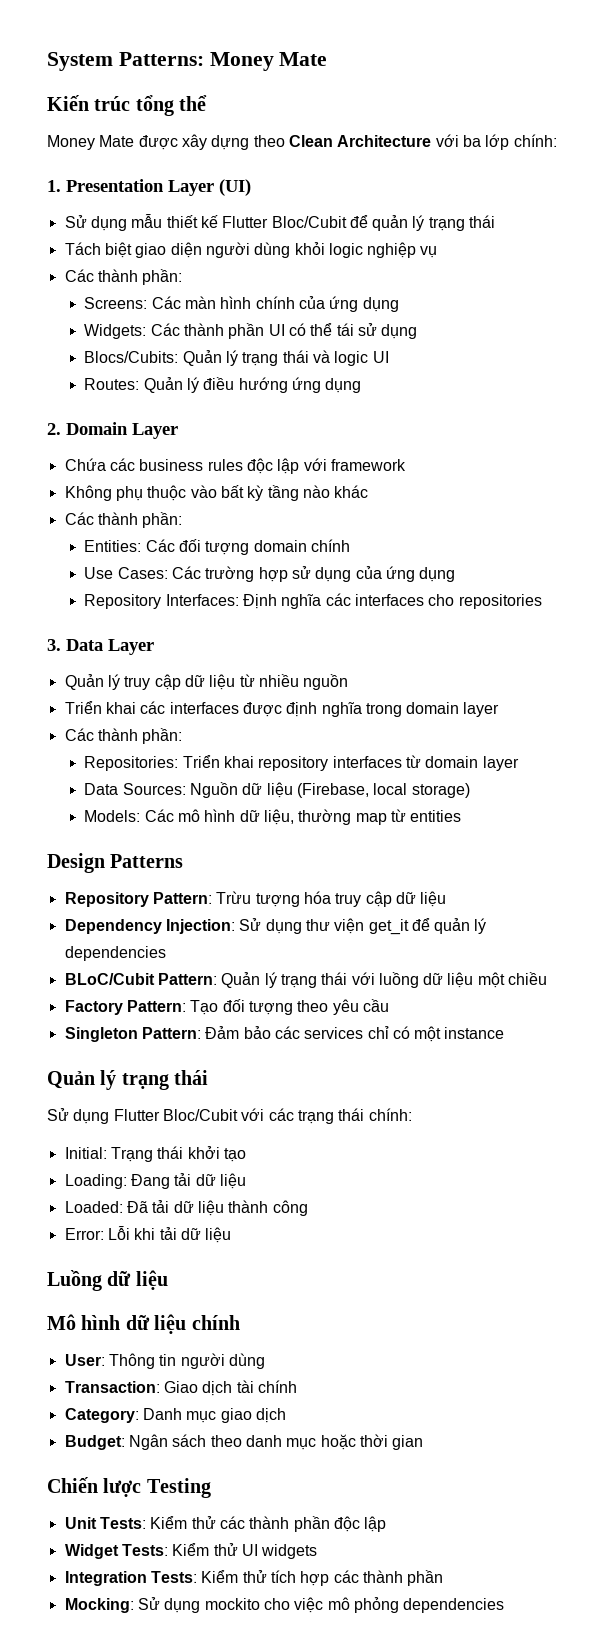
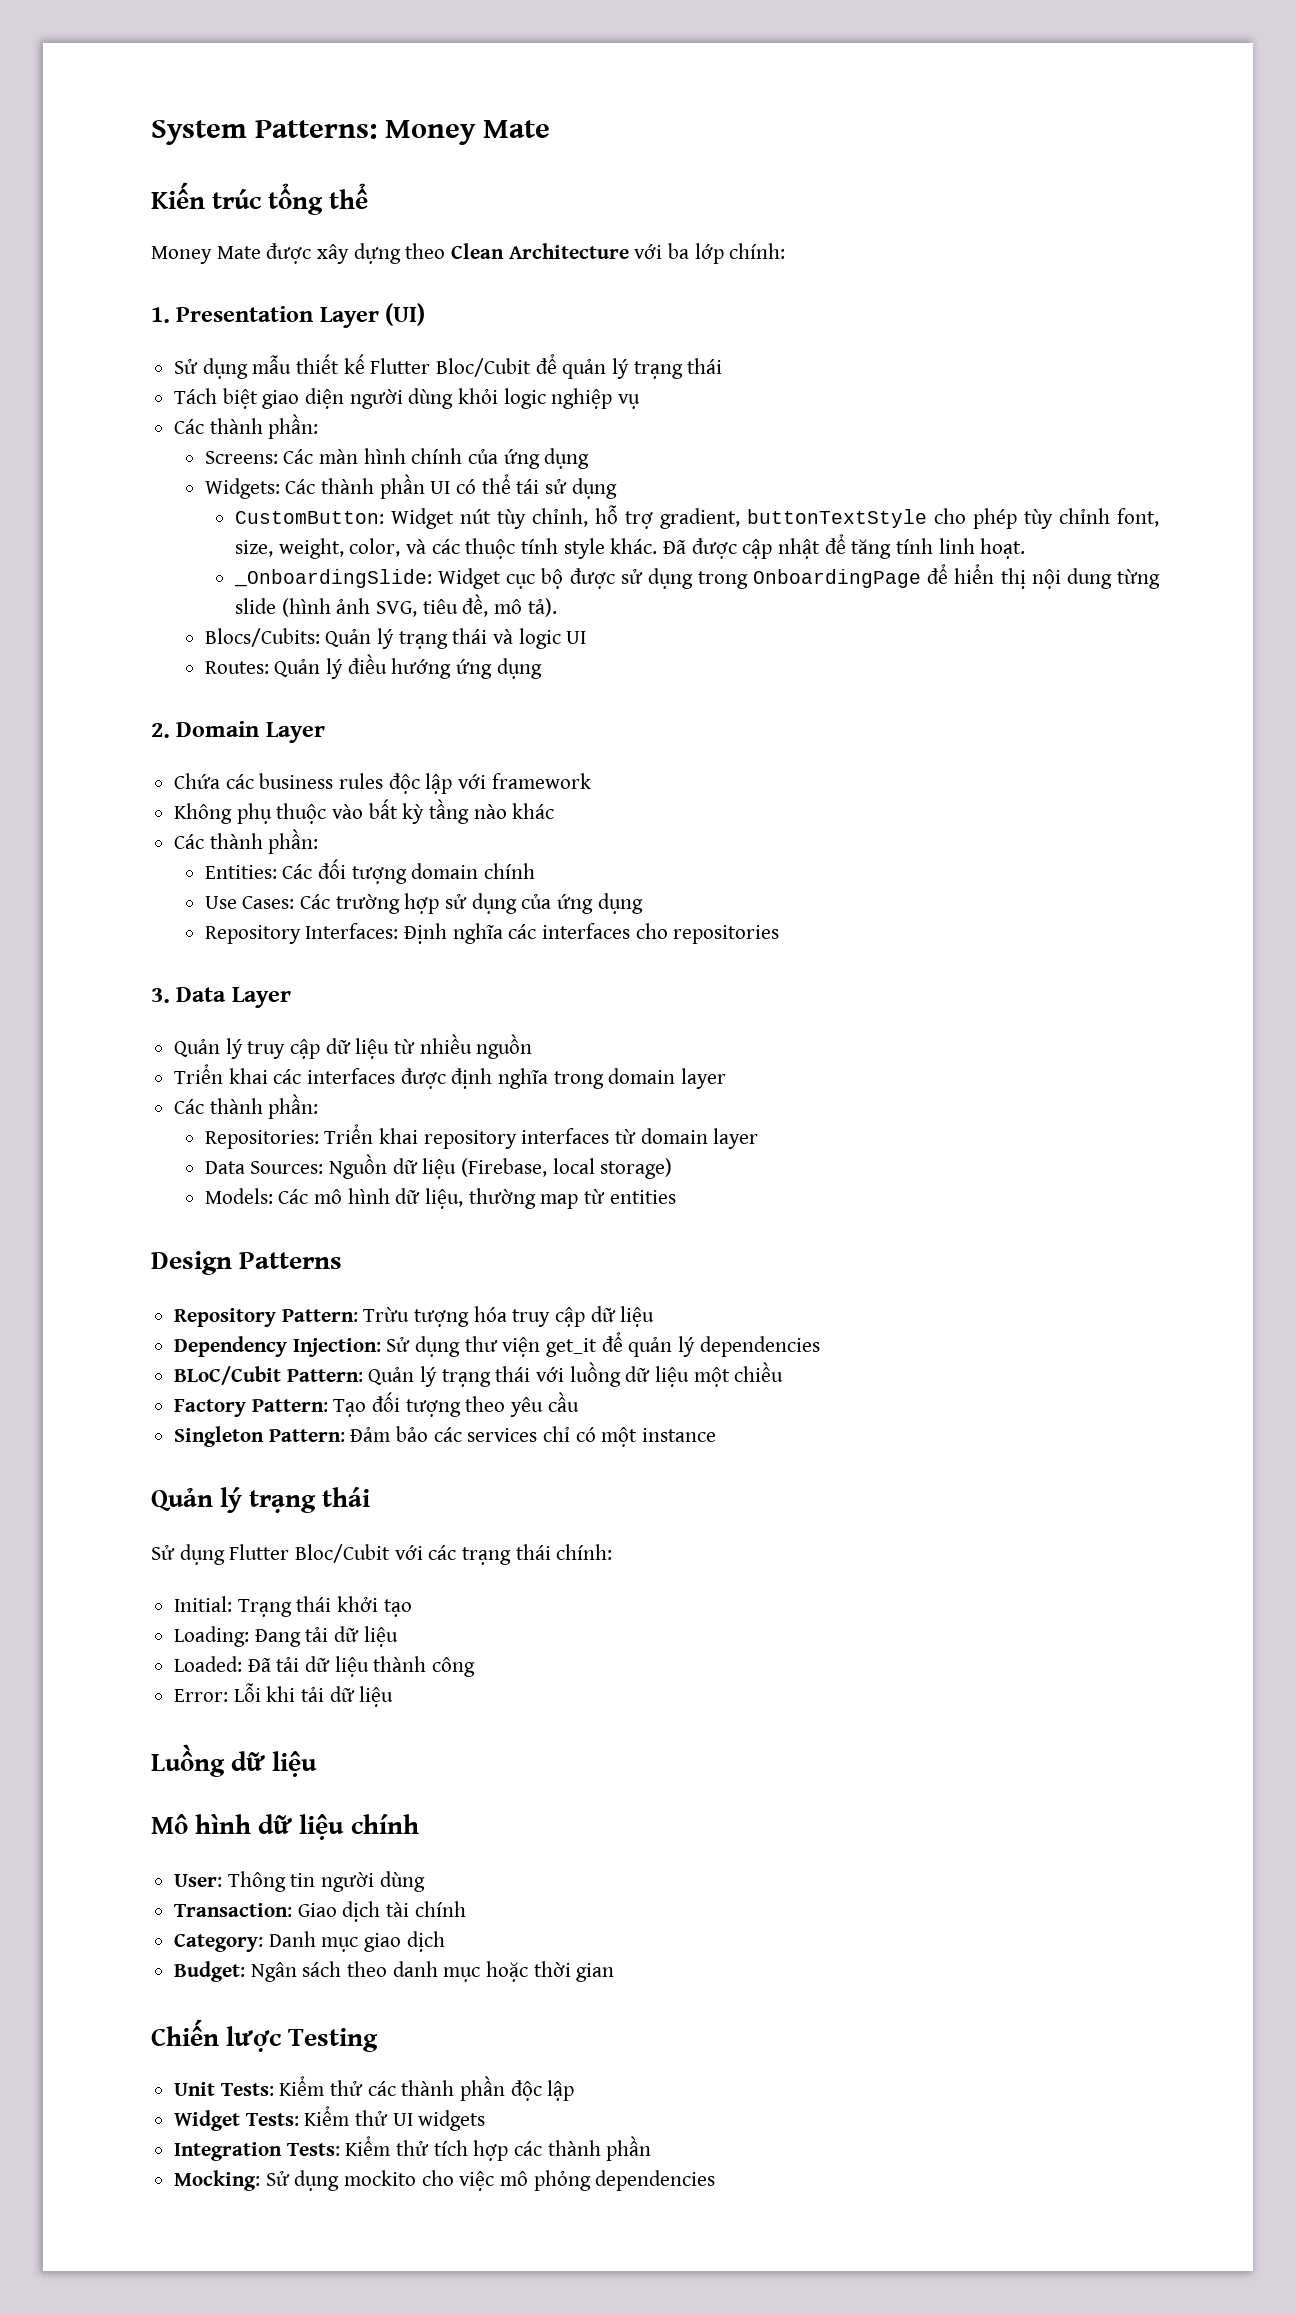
+ CustomButton: Widget nút tùy chỉnh, hỗ trợ gradient, buttonTextStyle cho phép tùy chỉnh font, size, weight, color, và các thuộc tính style khác. Đã được cập nhật để tăng tính linh hoạt.
+ _OnboardingSlide: Widget cục bộ được sử dụng trong OnboardingPage để hiển thị nội dung từng slide (hình ảnh SVG, tiêu đề, mô tả).

